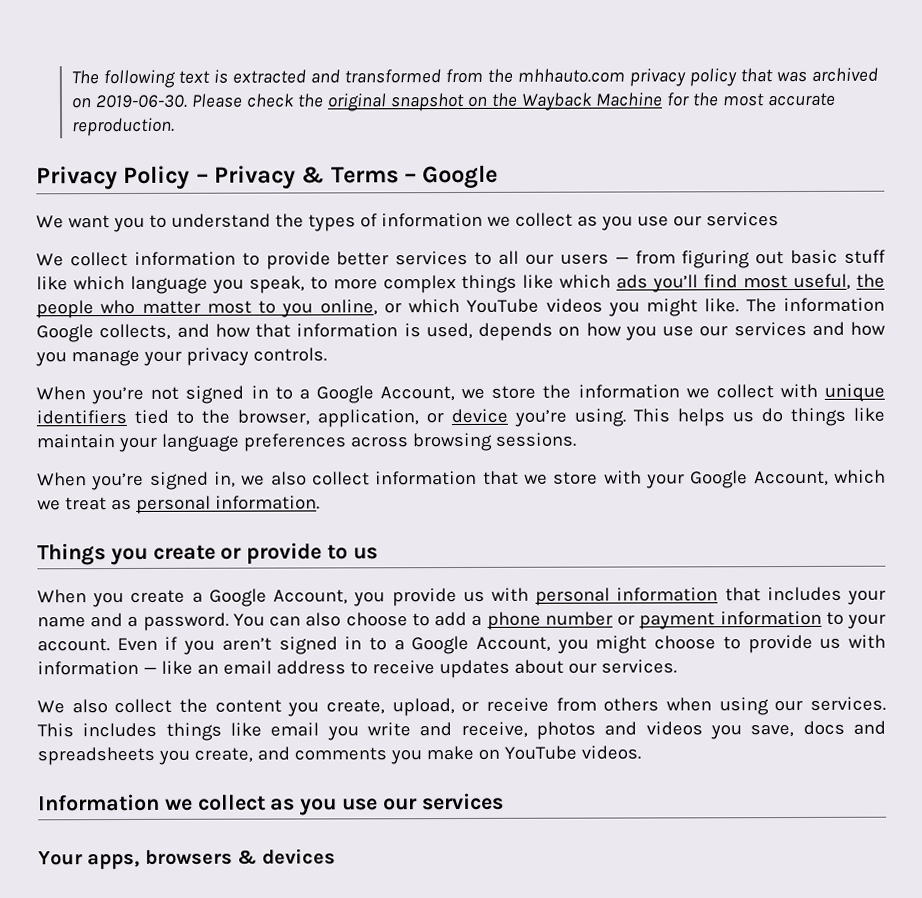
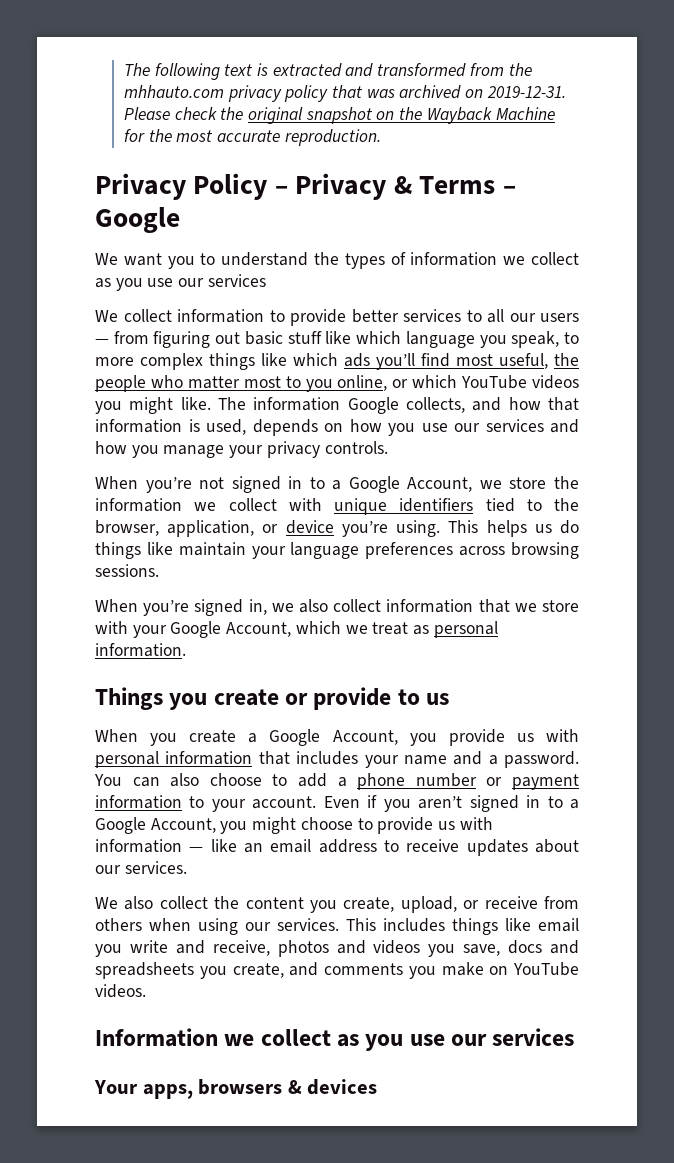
- The following text is extracted and transformed from the mhhauto.com privacy policy that was archived on 2019-06-30.
+ The following text is extracted and transformed from the mhhauto.com privacy policy that was archived on 2019-12-31.

